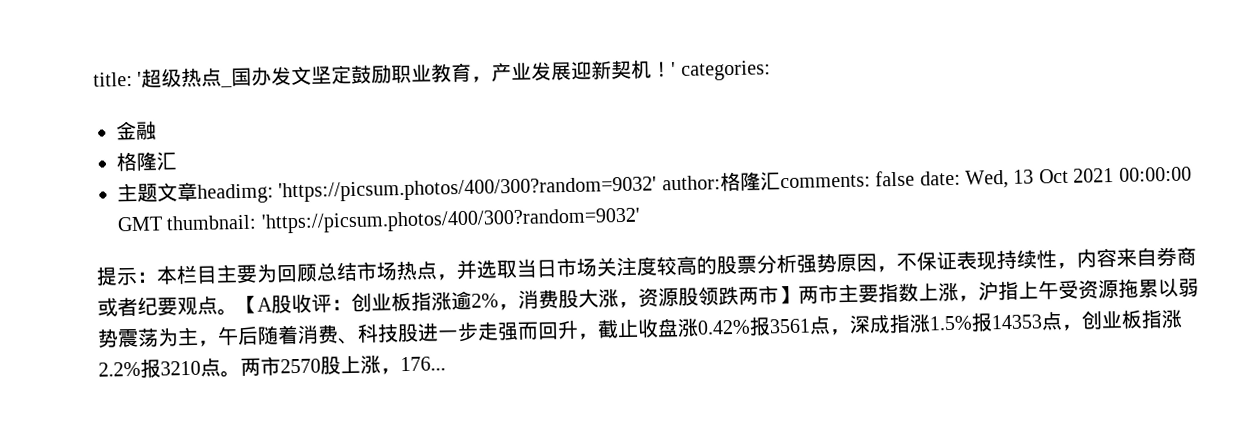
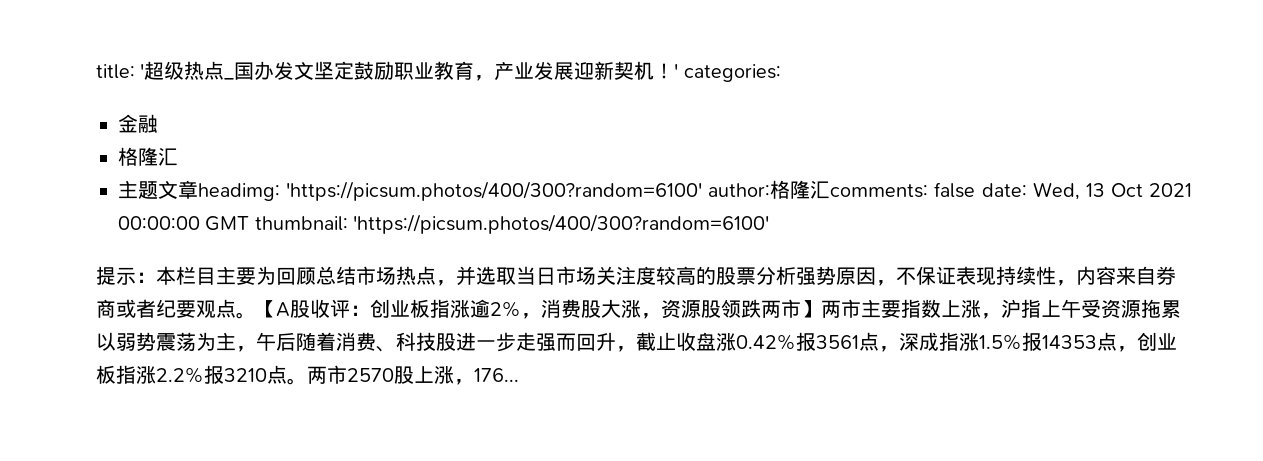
- 主题文章headimg: 'https://picsum.photos/400/300?random=9032' author:格隆汇comments: false date: Wed, 13 Oct 2021 00:00:00 GMT thumbnail: 'https://picsum.photos/400/300?random=9032'
+ 主题文章headimg: 'https://picsum.photos/400/300?random=6100' author:格隆汇comments: false date: Wed, 13 Oct 2021 00:00:00 GMT thumbnail: 'https://picsum.photos/400/300?random=6100'

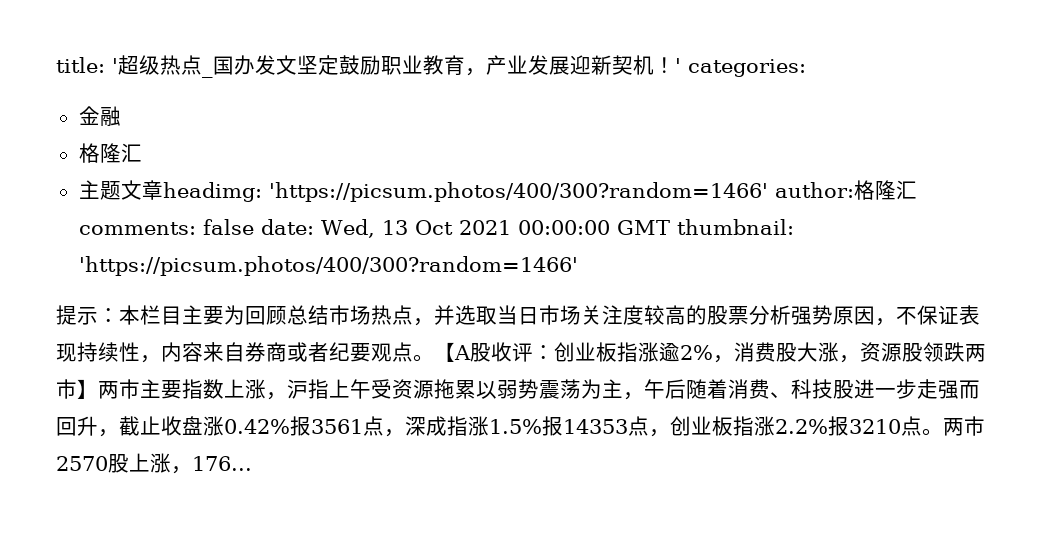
- 主题文章headimg: 'https://picsum.photos/400/300?random=6100' author:格隆汇comments: false date: Wed, 13 Oct 2021 00:00:00 GMT thumbnail: 'https://picsum.photos/400/300?random=6100'
+ 主题文章headimg: 'https://picsum.photos/400/300?random=1466' author:格隆汇comments: false date: Wed, 13 Oct 2021 00:00:00 GMT thumbnail: 'https://picsum.photos/400/300?random=1466'

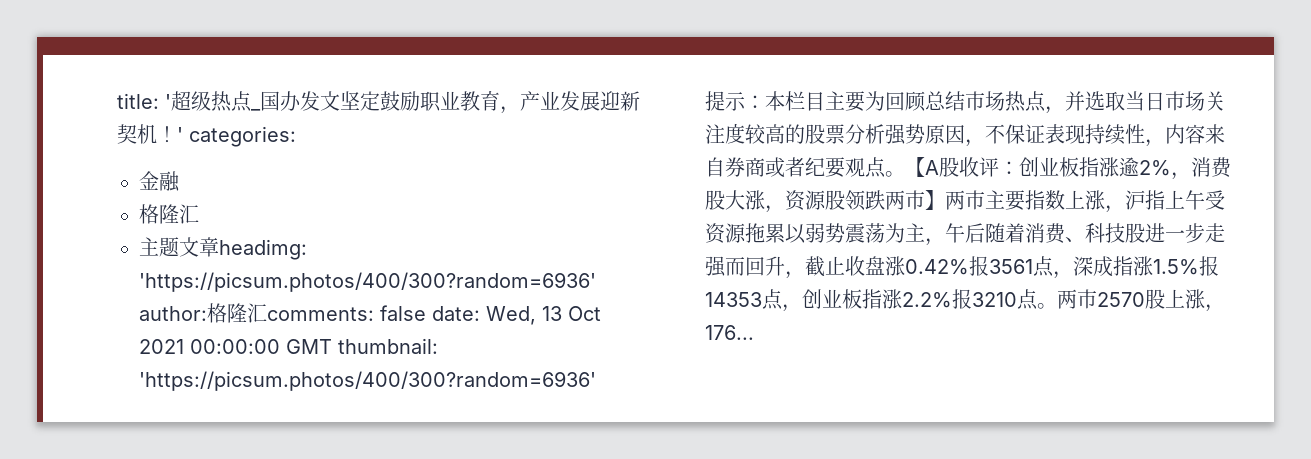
- 主题文章headimg: 'https://picsum.photos/400/300?random=1466' author:格隆汇comments: false date: Wed, 13 Oct 2021 00:00:00 GMT thumbnail: 'https://picsum.photos/400/300?random=1466'
+ 主题文章headimg: 'https://picsum.photos/400/300?random=6936' author:格隆汇comments: false date: Wed, 13 Oct 2021 00:00:00 GMT thumbnail: 'https://picsum.photos/400/300?random=6936'

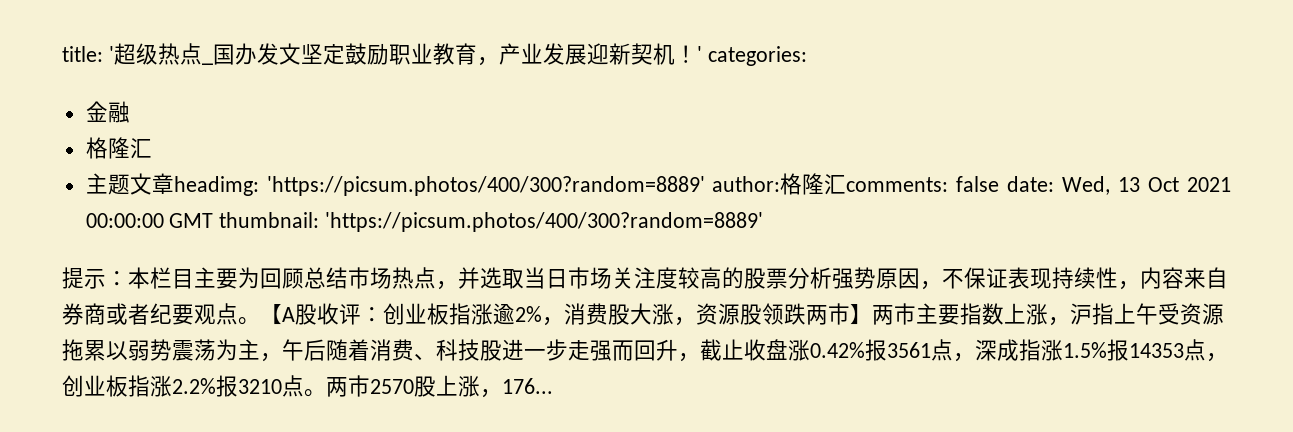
- 主题文章headimg: 'https://picsum.photos/400/300?random=6936' author:格隆汇comments: false date: Wed, 13 Oct 2021 00:00:00 GMT thumbnail: 'https://picsum.photos/400/300?random=6936'
+ 主题文章headimg: 'https://picsum.photos/400/300?random=8889' author:格隆汇comments: false date: Wed, 13 Oct 2021 00:00:00 GMT thumbnail: 'https://picsum.photos/400/300?random=8889'

